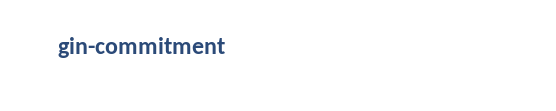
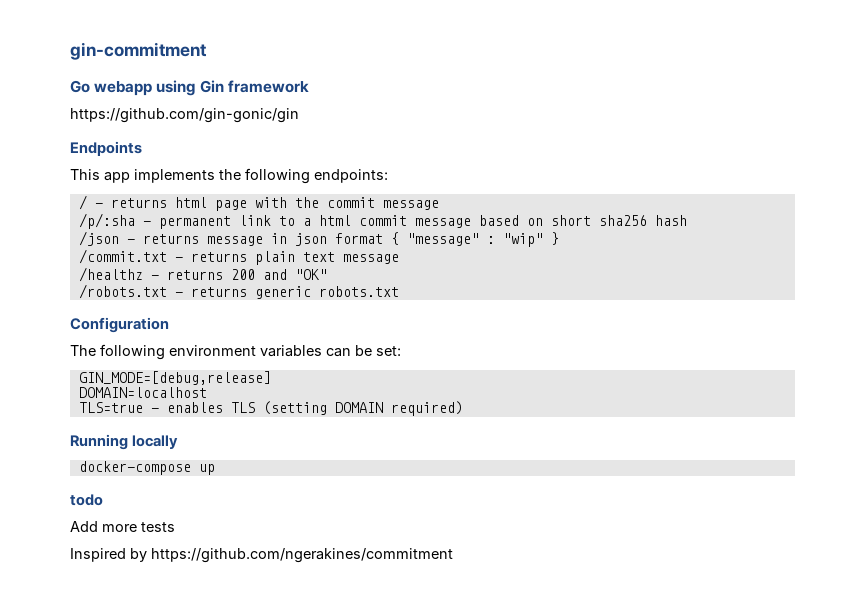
+ Go webapp using Gin framework
+ https://github.com/gin-gonic/gin
+ Endpoints
+ This app implements the following endpoints:
+ / - returns html page with the commit message
+ /p/:sha - permanent link to a html commit message based on short sha256 hash
+ /json - returns message in json format { "message" : "wip" }
+ /commit.txt - returns plain text message
+ /healthz - returns 200 and "OK"
+ /robots.txt - returns generic robots.txt
+ Configuration
+ The following environment variables can be set:
+ GIN_MODE=[debug,release]
+ DOMAIN=localhost
+ TLS=true - enables TLS (setting DOMAIN required)
+ Running locally
+ docker-compose up
+ todo
+ Add more tests
+ Inspired by https://github.com/ngerakines/commitment

